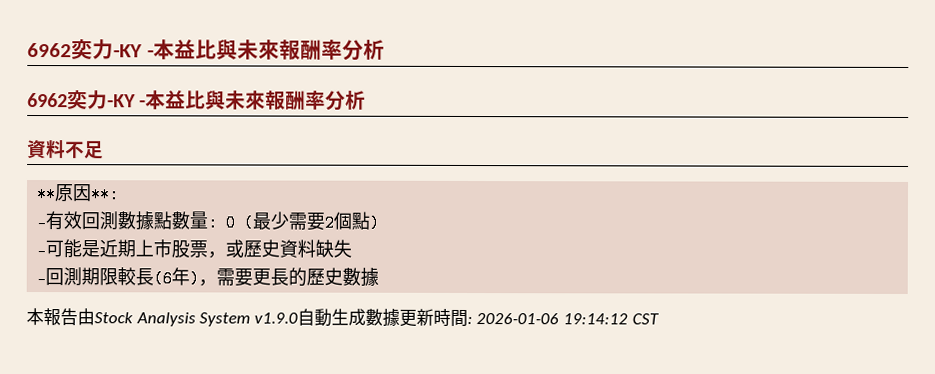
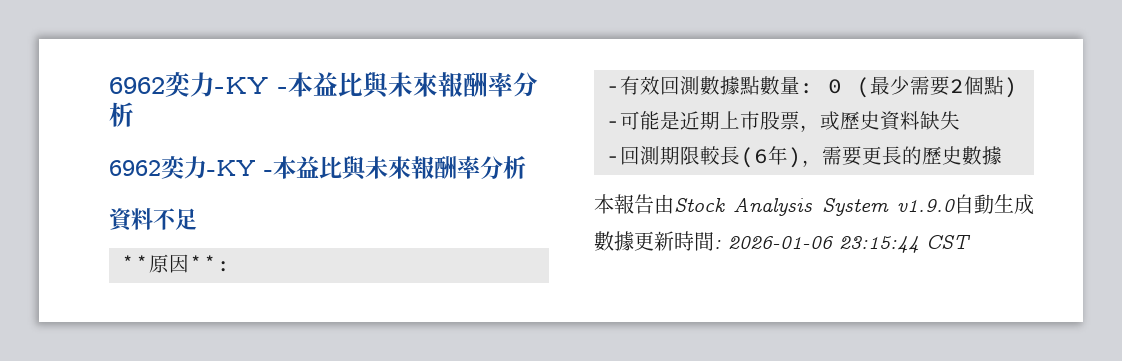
- 本報告由Stock Analysis System v1.9.0自動生成數據更新時間: 2026-01-06 19:14:12 CST
+ 本報告由Stock Analysis System v1.9.0自動生成數據更新時間: 2026-01-06 23:15:44 CST

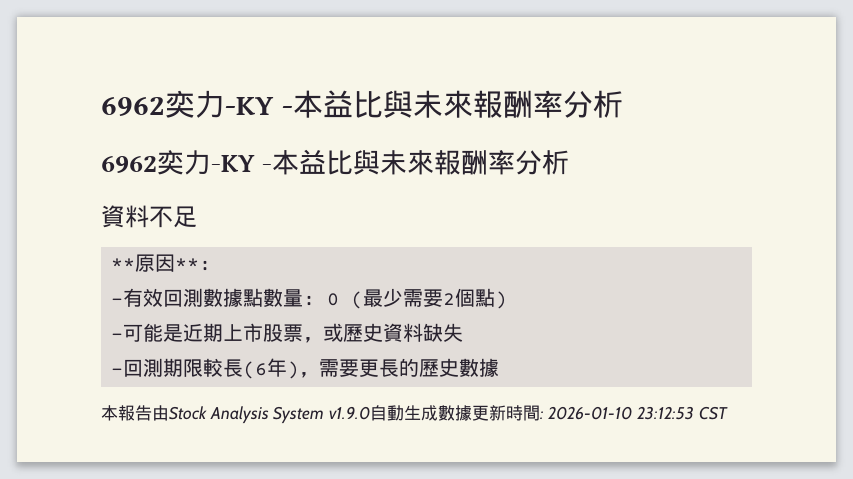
- 本報告由Stock Analysis System v1.9.0自動生成數據更新時間: 2026-01-06 23:15:44 CST
+ 本報告由Stock Analysis System v1.9.0自動生成數據更新時間: 2026-01-10 23:12:53 CST

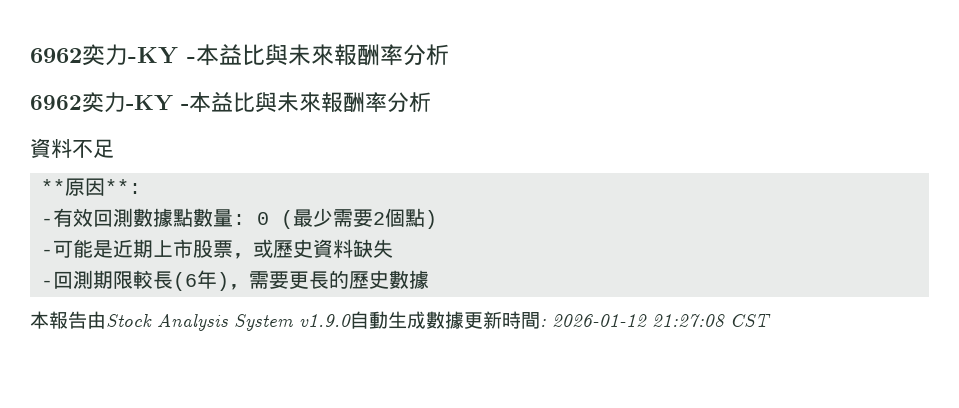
- 本報告由Stock Analysis System v1.9.0自動生成數據更新時間: 2026-01-10 23:12:53 CST
+ 本報告由Stock Analysis System v1.9.0自動生成數據更新時間: 2026-01-12 21:27:08 CST

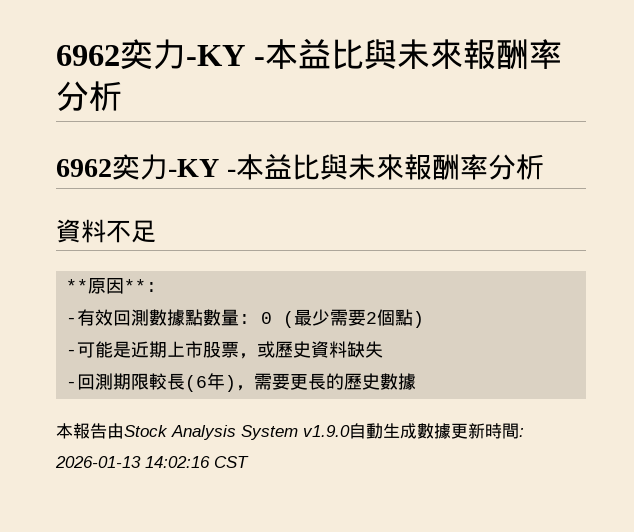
- 本報告由Stock Analysis System v1.9.0自動生成數據更新時間: 2026-01-12 21:27:08 CST
+ 本報告由Stock Analysis System v1.9.0自動生成數據更新時間: 2026-01-13 14:02:16 CST

